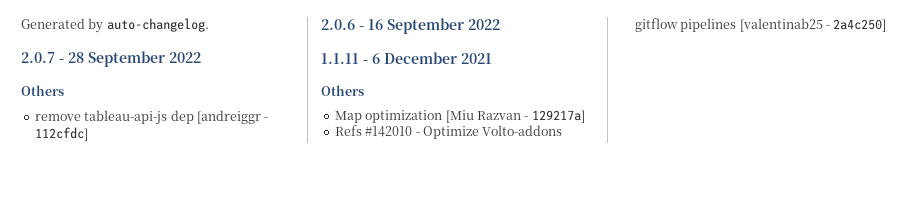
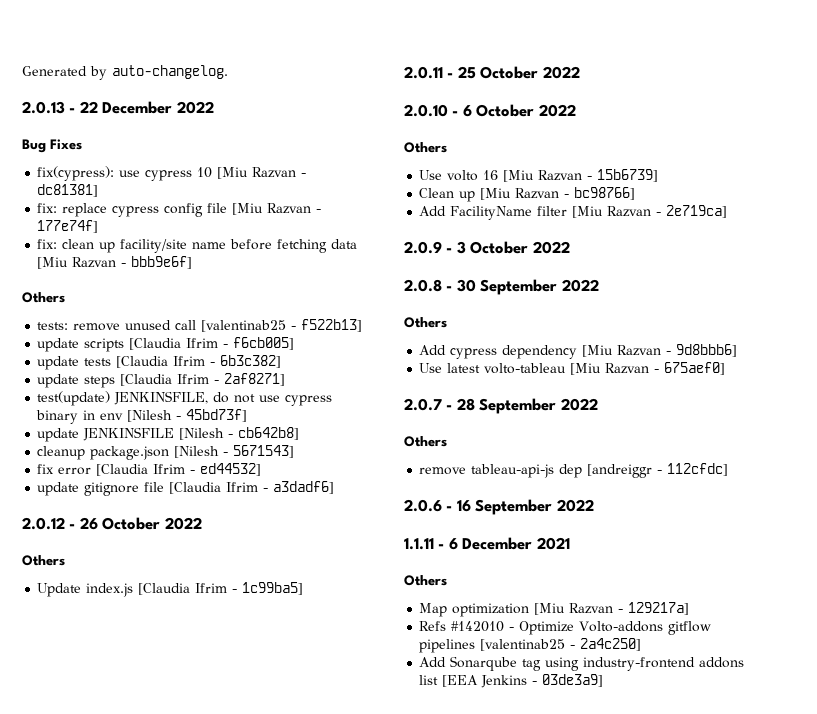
+ 2.0.13 - 22 December 2022
+ Bug Fixes
+ fix(cypress): use cypress 10 [Miu Razvan - dc81381]
+ fix: replace cypress config file [Miu Razvan - 177e74f]
+ fix: clean up facility/site name before fetching data [Miu Razvan - bbb9e6f]
+ Others
+ tests: remove unused call [valentinab25 - f522b13]
+ update scripts [Claudia Ifrim - f6cb005]
+ update tests [Claudia Ifrim - 6b3c382]
+ update steps [Claudia Ifrim - 2af8271]
+ test(update) JENKINSFILE, do not use cypress binary in env [Nilesh - 45bd73f]
+ update JENKINSFILE [Nilesh - cb642b8]
+ cleanup package.json [Nilesh - 5671543]
+ fix error [Claudia Ifrim - ed44532]
+ update gitignore file [Claudia Ifrim - a3dadf6]
+ 2.0.12 - 26 October 2022
+ Others
+ Update index.js [Claudia Ifrim - 1c99ba5]
+ 2.0.11 - 25 October 2022
+ 2.0.10 - 6 October 2022
+ Others
+ Use volto 16 [Miu Razvan - 15b6739]
+ Clean up [Miu Razvan - bc98766]
+ Add FacilityName filter [Miu Razvan - 2e719ca]
+ 2.0.9 - 3 October 2022
+ 2.0.8 - 30 September 2022
+ Others
+ Add cypress dependency [Miu Razvan - 9d8bbb6]
+ Use latest volto-tableau [Miu Razvan - 675aef0]
+ Add Sonarqube tag using industry-frontend addons list [EEA Jenkins - 03de3a9]

